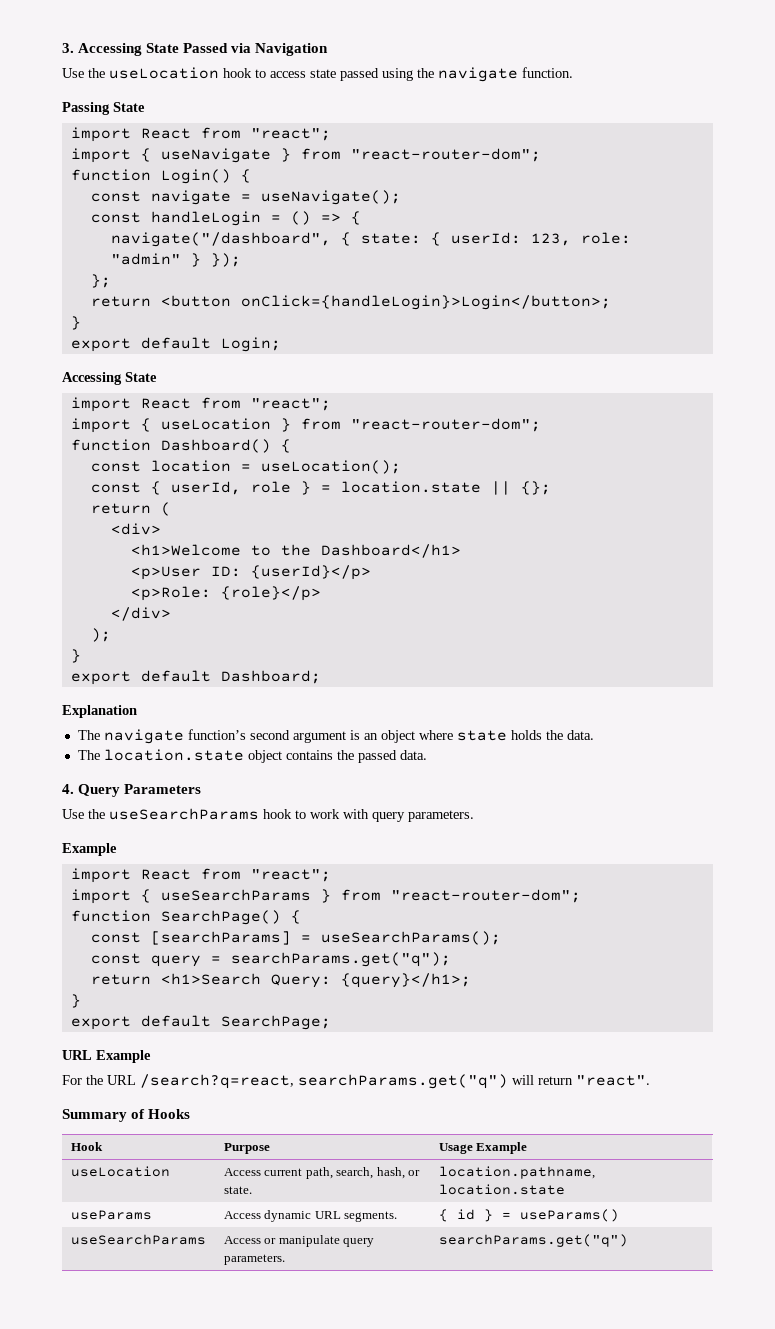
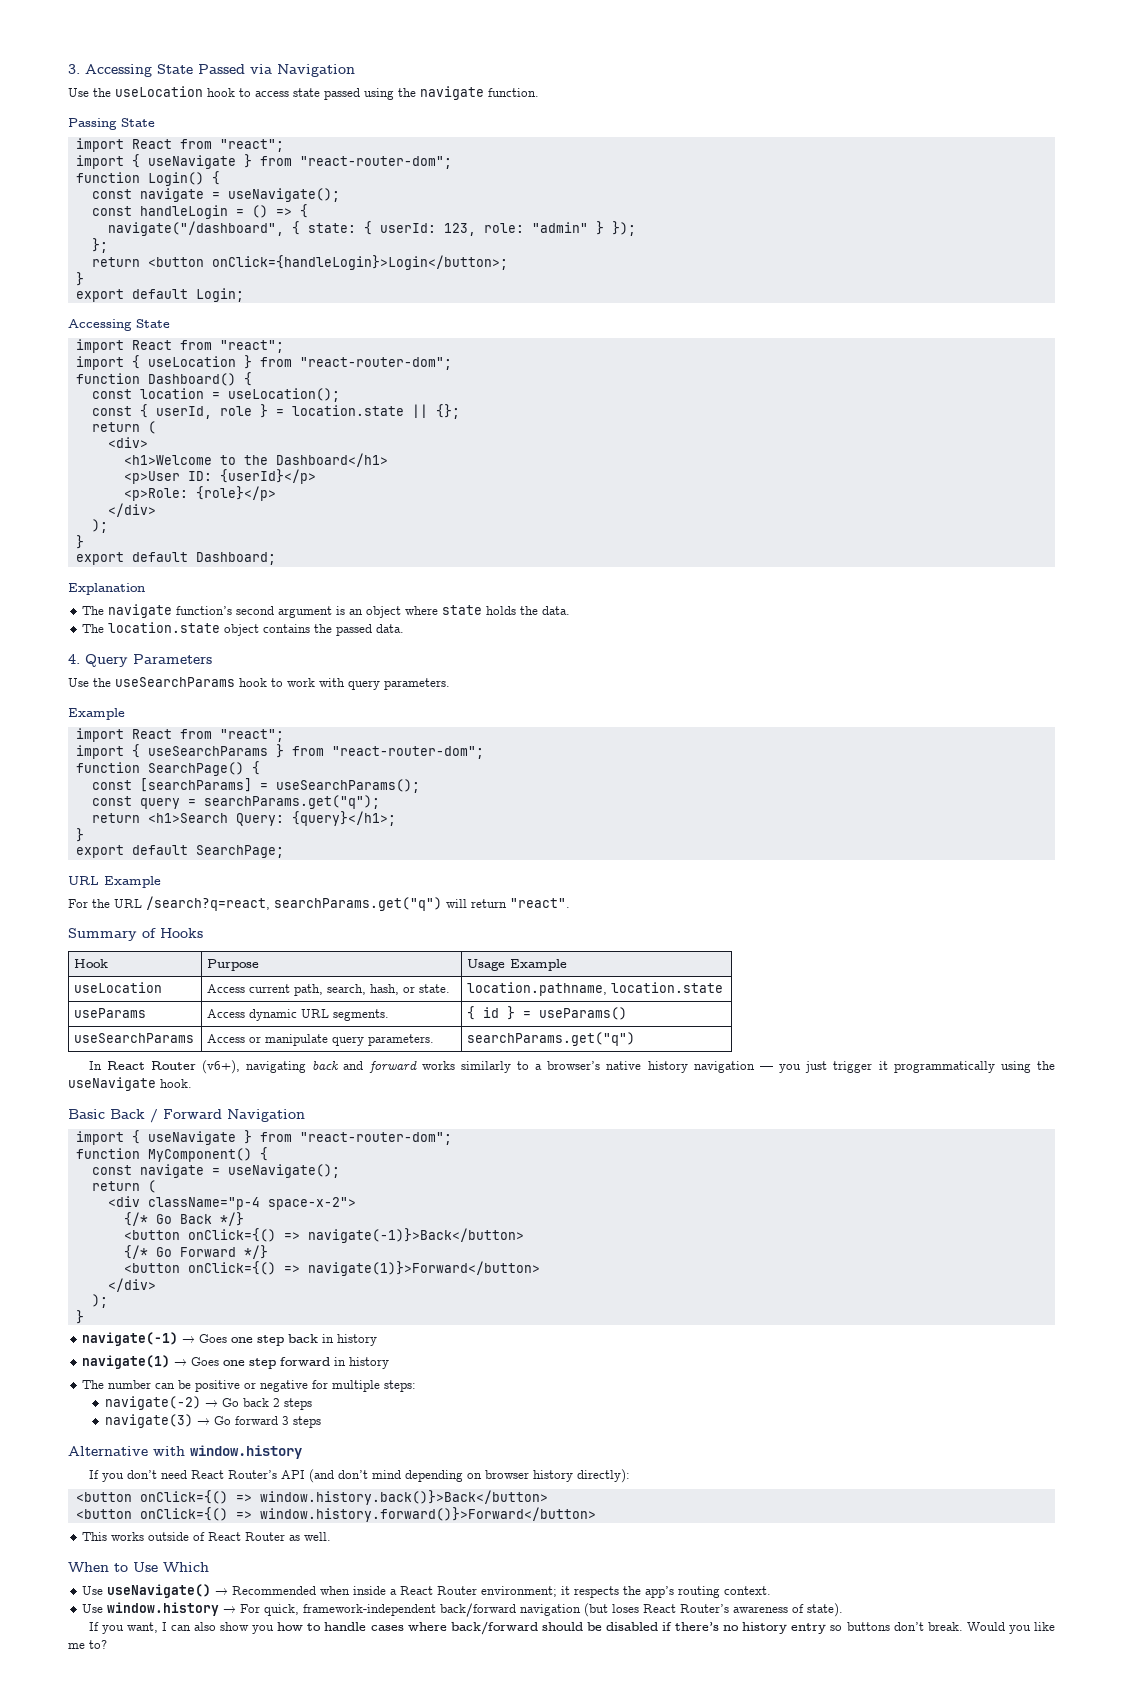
+ In React Router (v6+), navigating back and forward works similarly to a browser’s native history navigation — you just trigger it programmatically using the useNavigate hook.
+ Basic Back / Forward Navigation
+ import { useNavigate } from "react-router-dom";
+ function MyComponent() {
+ const navigate = useNavigate();
+ return (
+ <div className="p-4 space-x-2">
+ {/* Go Back */}
+ <button onClick={() => navigate(-1)}>Back</button>
+ {/* Go Forward */}
+ <button onClick={() => navigate(1)}>Forward</button>
+ </div>
+ );
+ }
+ navigate(-1) → Goes one step back in history
+ navigate(1) → Goes one step forward in history
+ The number can be positive or negative for multiple steps:
+ navigate(-2) → Go back 2 steps
+ navigate(3) → Go forward 3 steps
+ Alternative with window.history
+ If you don’t need React Router’s API (and don’t mind depending on browser history directly):
+ <button onClick={() => window.history.back()}>Back</button>
+ <button onClick={() => window.history.forward()}>Forward</button>
+ This works outside of React Router as well.
+ When to Use Which
+ Use useNavigate() → Recommended when inside a React Router environment; it respects the app’s routing context.
+ Use window.history → For quick, framework-independent back/forward navigation (but loses React Router’s awareness of state).
+ If you want, I can also show you how to handle cases where back/forward should be disabled if there’s no history entry so buttons don’t break. Would you like me to?

